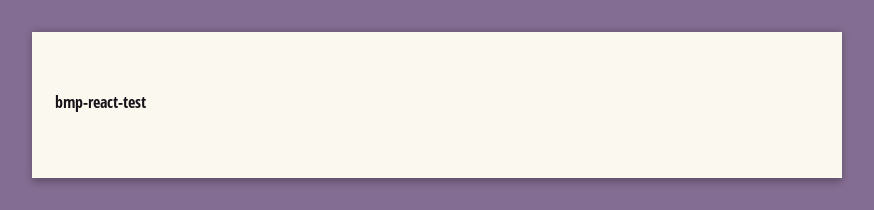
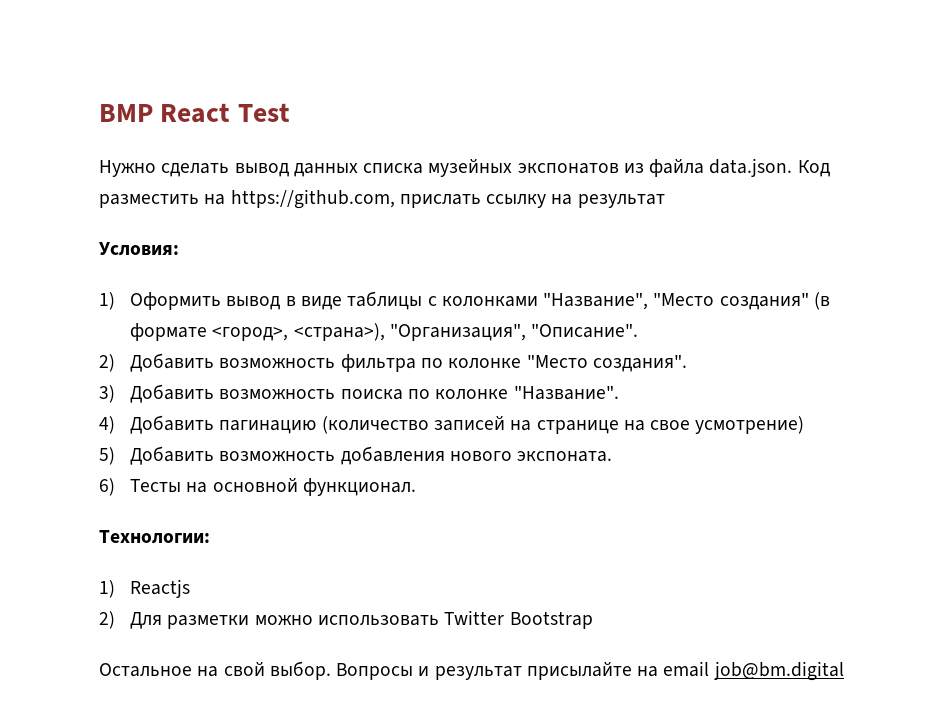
- bmp-react-test
+ BMP React Test
+ Нужно сделать вывод данных списка музейных экспонатов из файла data.json. Код разместить на https://github.com, прислать ссылку на результат
+ Условия:
+ 1) Оформить вывод в виде таблицы с колонками "Название", "Место создания" (в формате <город>, <страна>), "Организация", "Описание".
+ 2) Добавить возможность фильтра по колонке "Место создания".
+ 3) Добавить возможность поиска по колонке "Название".
+ 4) Добавить пагинацию (количество записей на странице на свое усмотрение)
+ 5) Добавить возможность добавления нового экспоната.
+ 6) Тесты на основной функционал.
+ Технологии:
+ 1) Reactjs
+ 2) Для разметки можно использовать Twitter Bootstrap
+ Остальное на свой выбор. Вопросы и результат присылайте на email job@bm.digital

